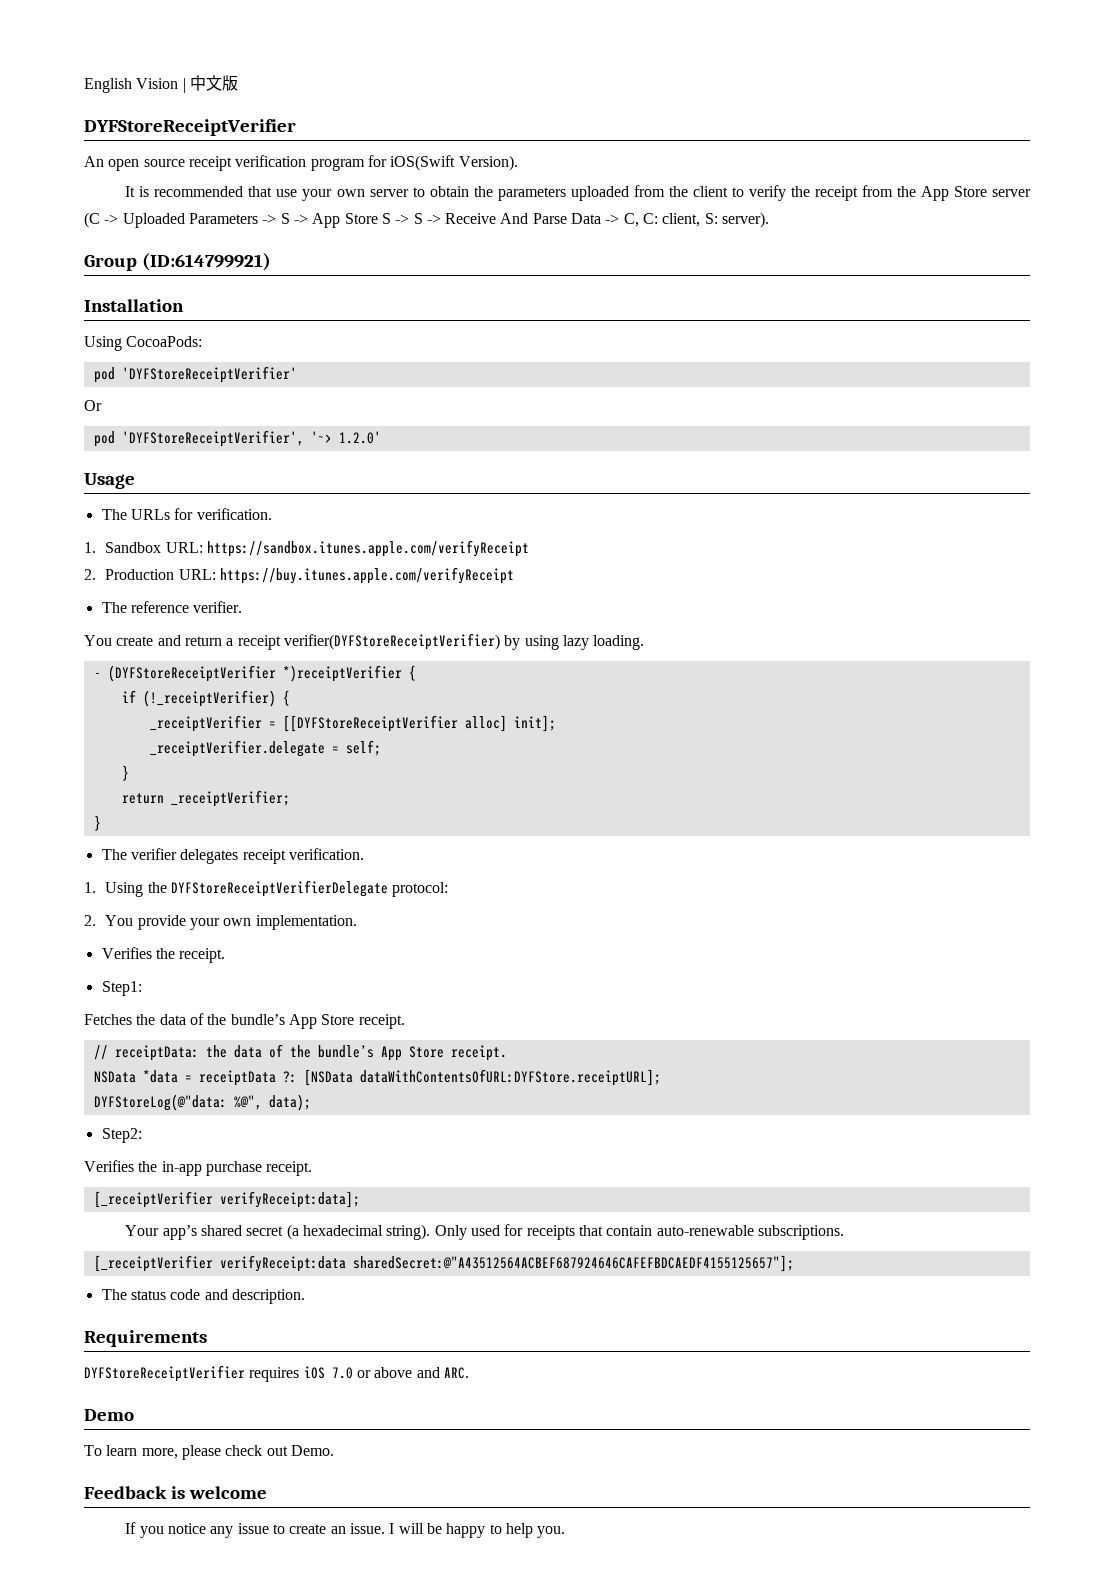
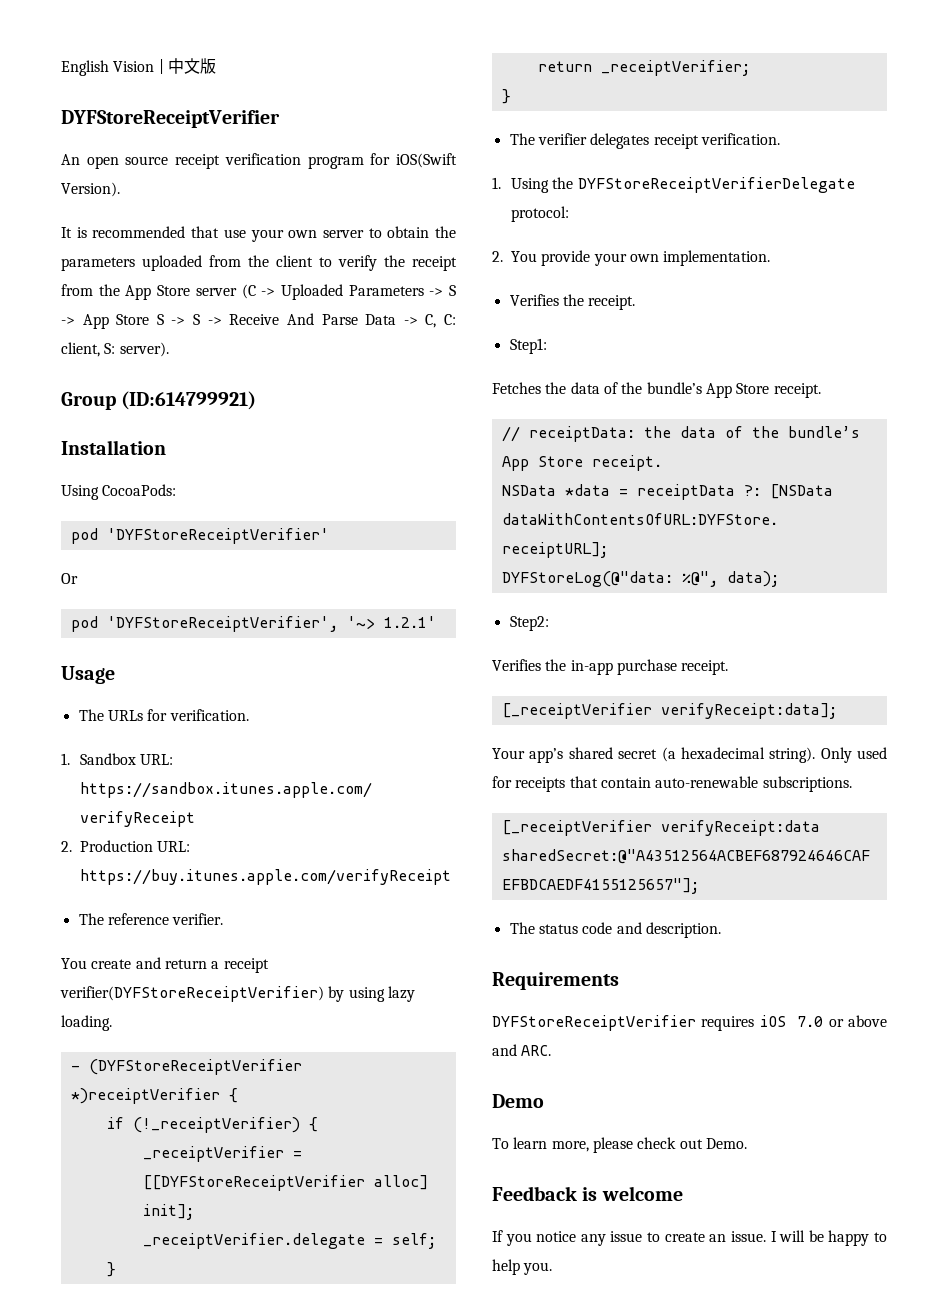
- pod 'DYFStoreReceiptVerifier', '~> 1.2.0'
+ pod 'DYFStoreReceiptVerifier', '~> 1.2.1'

